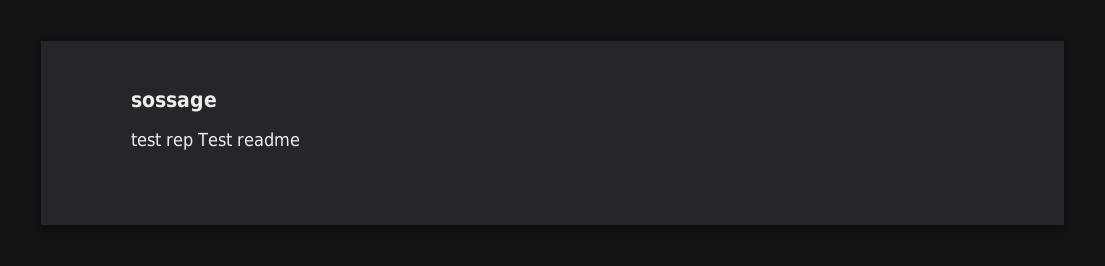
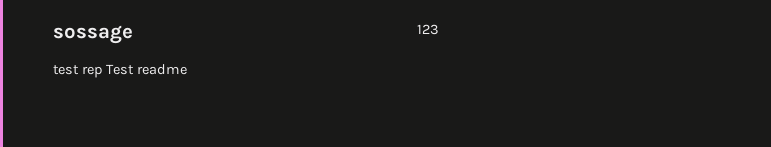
+ 123

